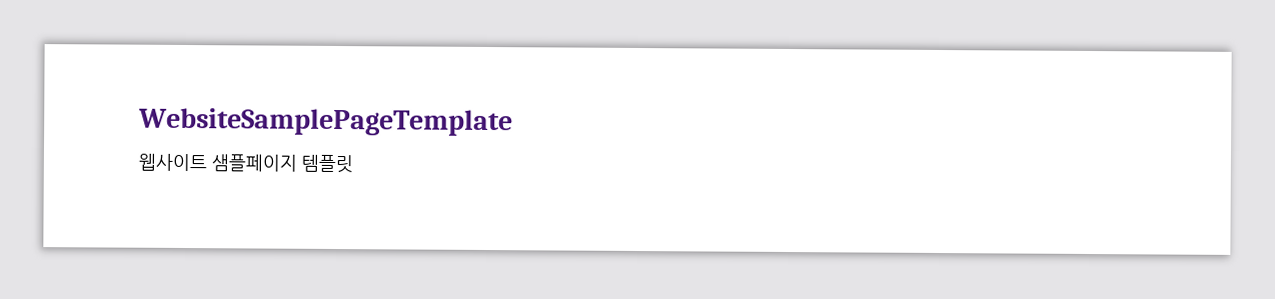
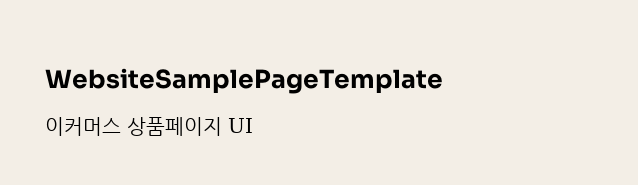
- 웹사이트 샘플페이지 템플릿
+ 이커머스 상품페이지 UI

